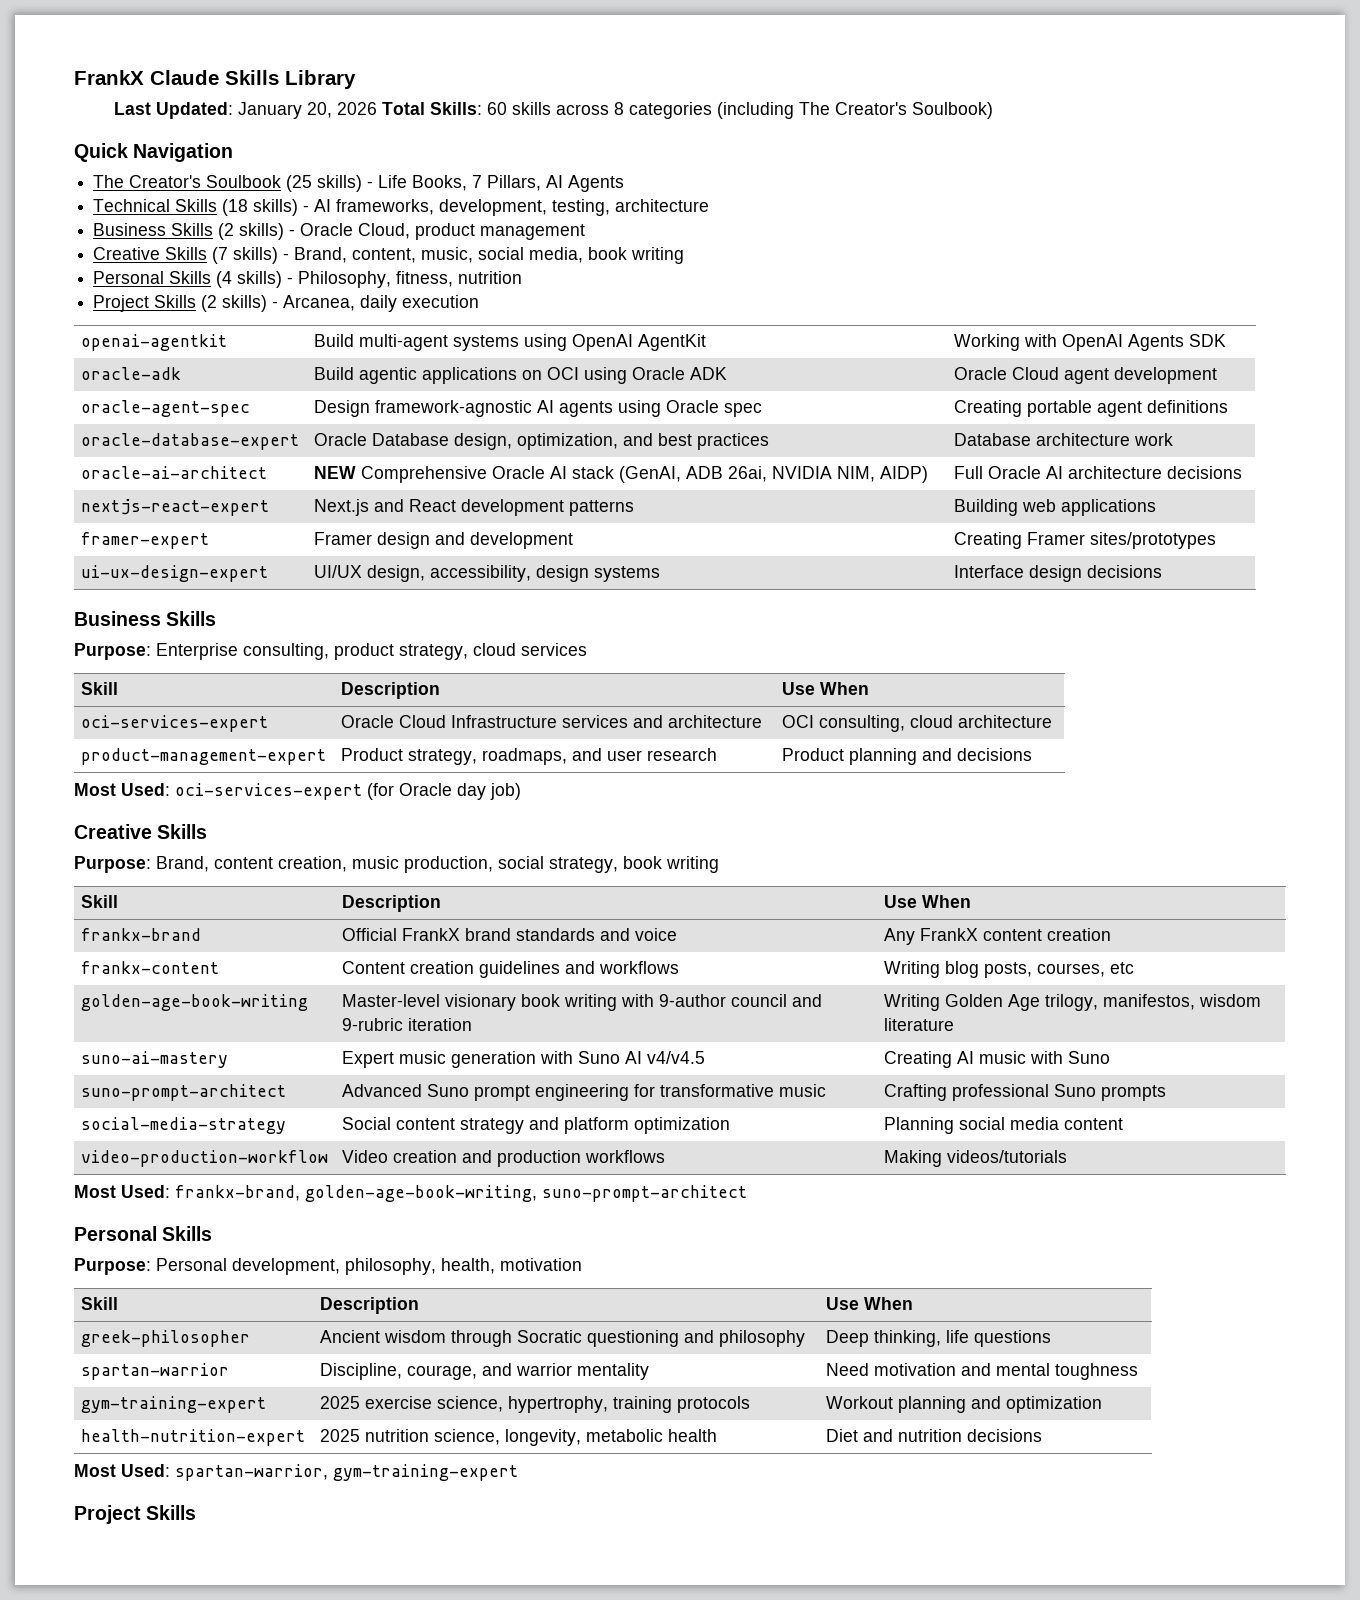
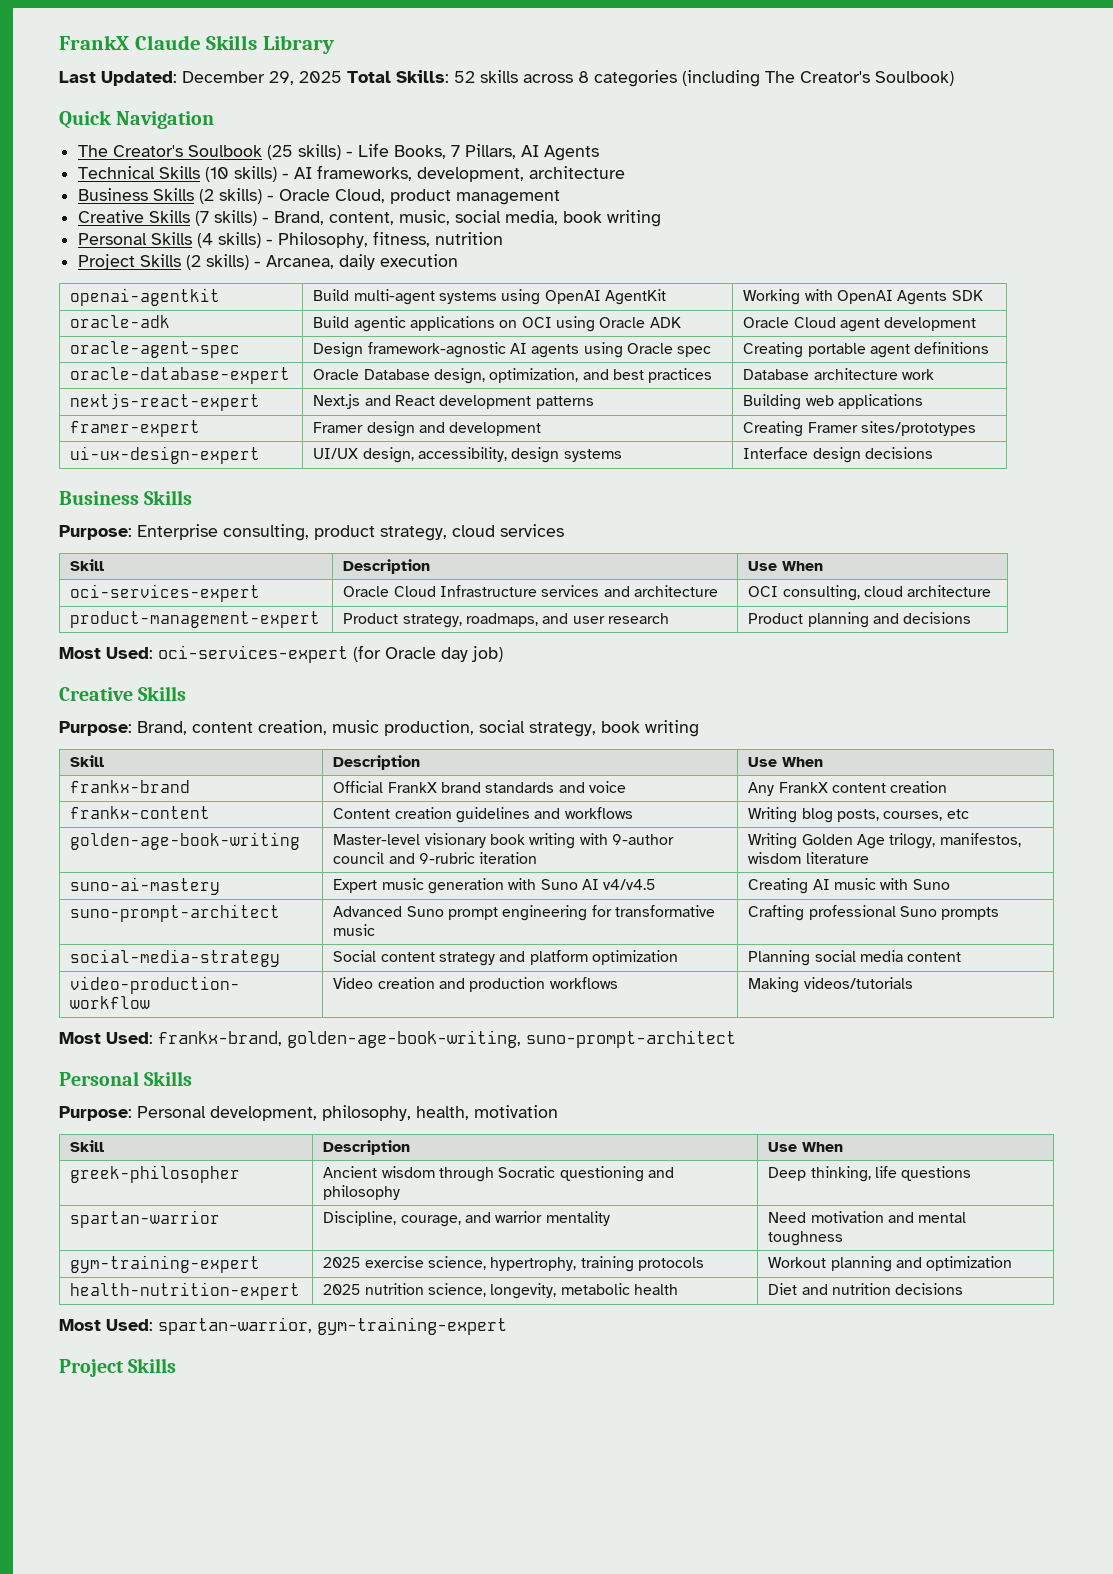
- Last Updated: January 20, 2026 Total Skills: 60 skills across 8 categories (including The Creator's Soulbook)
+ Last Updated: December 29, 2025 Total Skills: 52 skills across 8 categories (including The Creator's Soulbook)
- Technical Skills (18 skills) - AI frameworks, development, testing, architecture
+ Technical Skills (10 skills) - AI frameworks, development, architecture
- oracle-ai-architect | NEW Comprehensive Oracle AI stack (GenAI, ADB 26ai, NVIDIA NIM, AIDP) | Full Oracle AI architecture decisions

